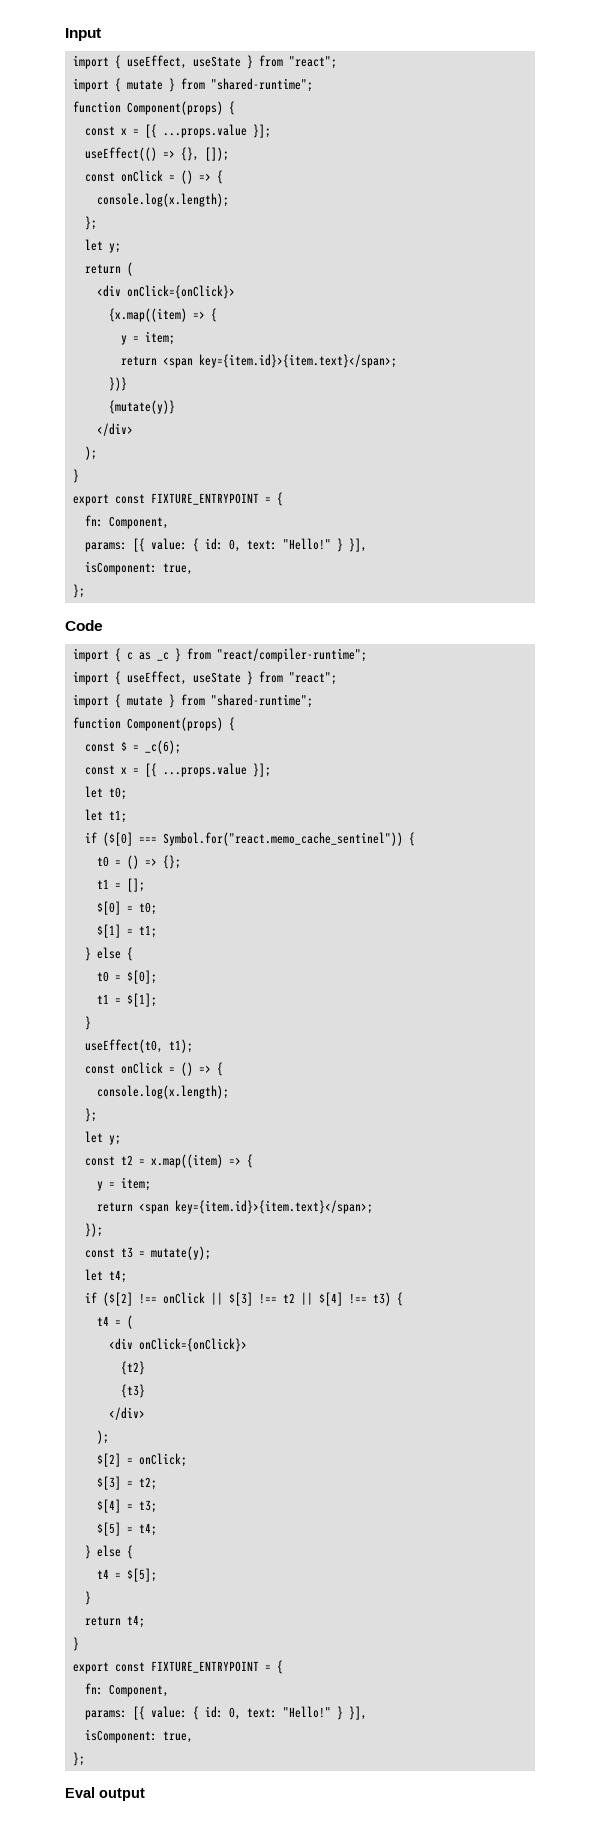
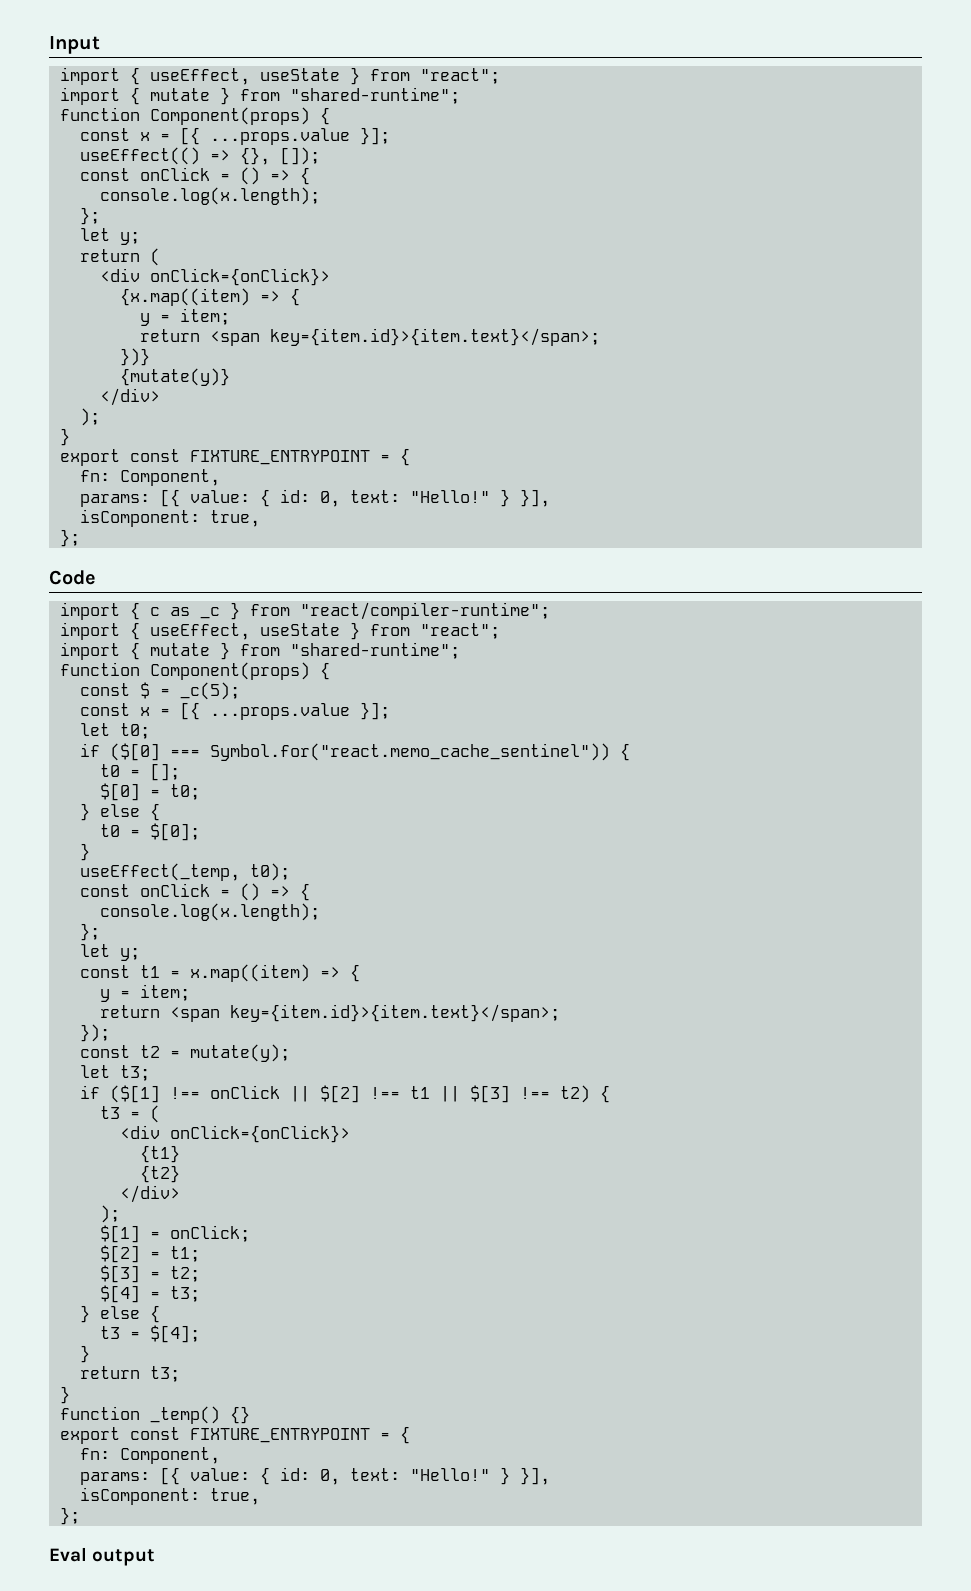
- const $ = _c(6);
+ const $ = _c(5);
- let t1;
- t0 = () => {};
- t1 = [];
+ t0 = [];
- $[1] = t1;
  t0 = $[0];
- t1 = $[1];
  }
- useEffect(t0, t1);
+ useEffect(_temp, t0);
- const t2 = x.map((item) => {
+ const t1 = x.map((item) => {
- const t3 = mutate(y);
+ const t2 = mutate(y);
- let t4;
- if ($[2] !== onClick || $[3] !== t2 || $[4] !== t3) {
- t4 = (
+ let t3;
+ if ($[1] !== onClick || $[2] !== t1 || $[3] !== t2) {
+ t3 = (
+ {t1}
  {t2}
- {t3}
  </div>
  );
+ $[1] = onClick;
- $[2] = onClick;
+ $[2] = t1;
  $[4] = t3;
- $[5] = t4;
  } else {
- t4 = $[5];
+ t3 = $[4];
- return t4;
+ return t3;
  }
+ function _temp() {}

